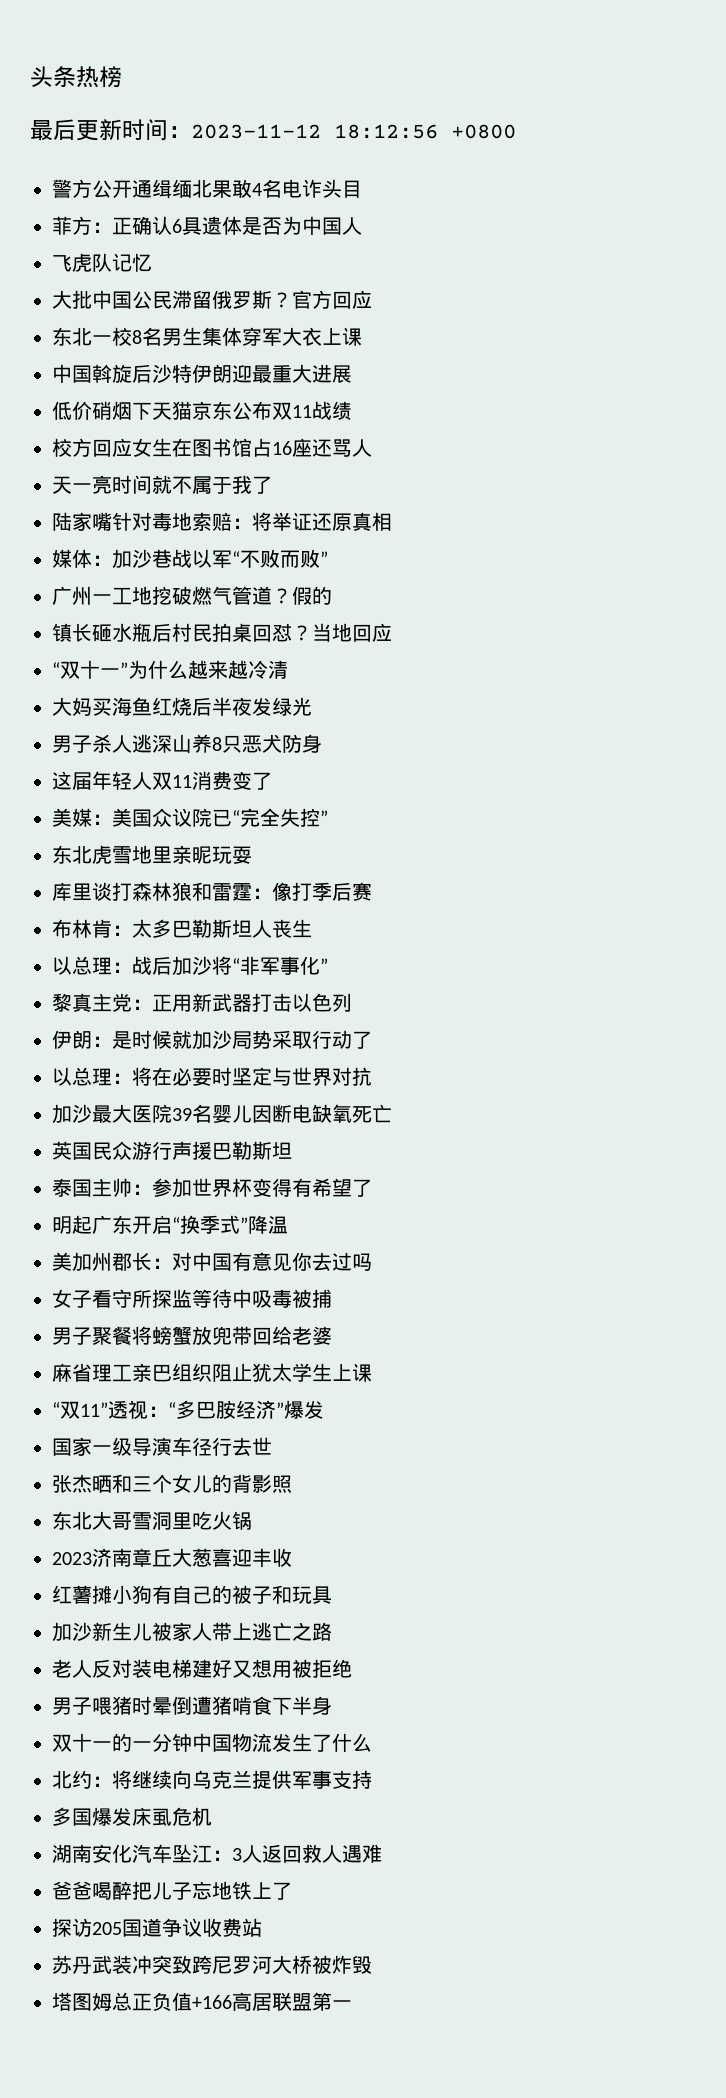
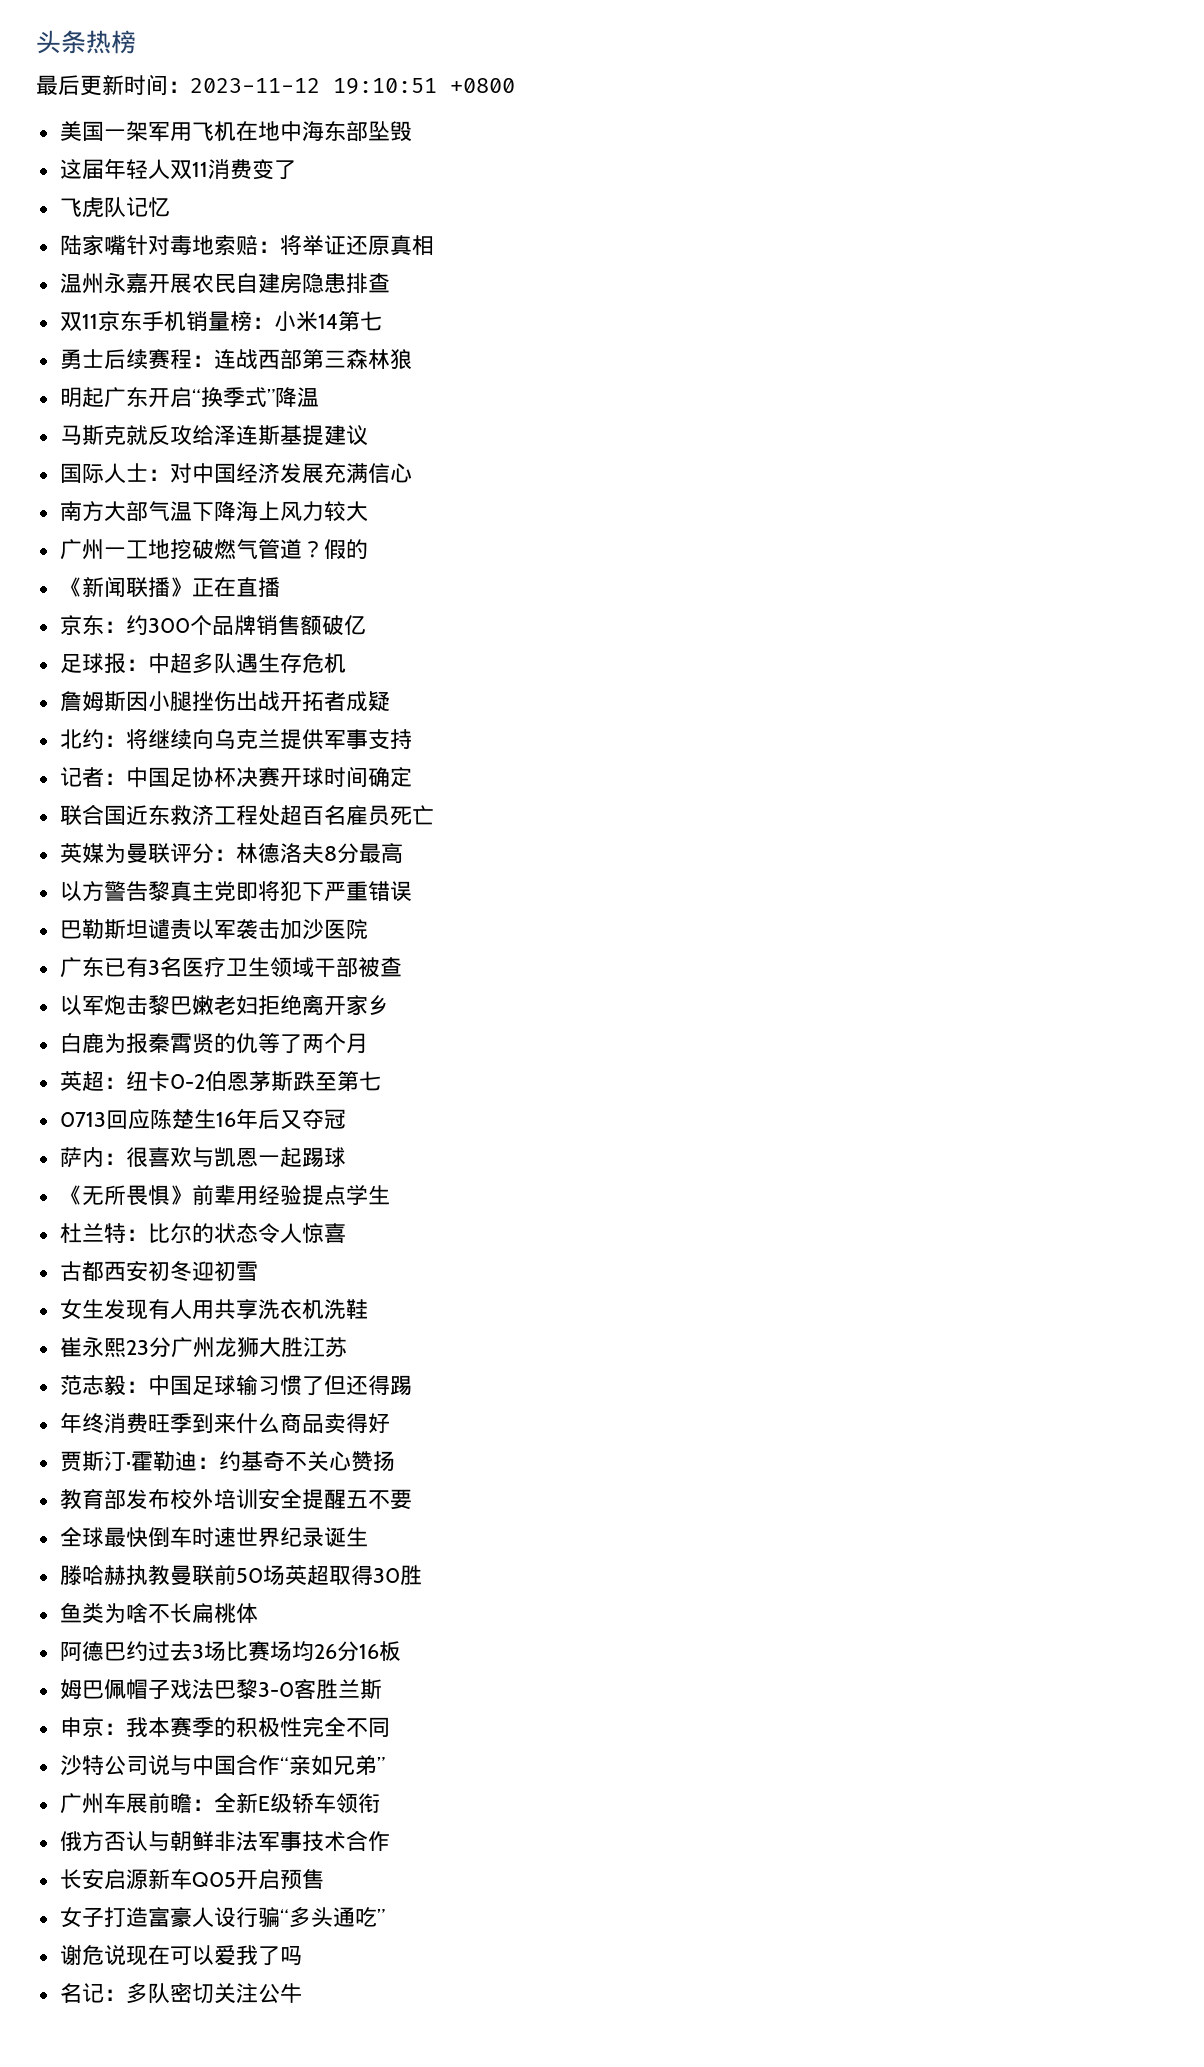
- 最后更新时间：2023-11-12 18:12:56 +0800
+ 最后更新时间：2023-11-12 19:10:51 +0800
- 警方公开通缉缅北果敢4名电诈头目
- 菲方：正确认6具遗体是否为中国人
+ 美国一架军用飞机在地中海东部坠毁
+ 这届年轻人双11消费变了
  飞虎队记忆
- 大批中国公民滞留俄罗斯？官方回应
- 东北一校8名男生集体穿军大衣上课
- 中国斡旋后沙特伊朗迎最重大进展
- 低价硝烟下天猫京东公布双11战绩
- 校方回应女生在图书馆占16座还骂人
- 天一亮时间就不属于我了
- 媒体：加沙巷战以军“不败而败”
+ 温州永嘉开展农民自建房隐患排查
+ 双11京东手机销量榜：小米14第七
+ 勇士后续赛程：连战西部第三森林狼
+ 明起广东开启“换季式”降温
+ 马斯克就反攻给泽连斯基提建议
+ 国际人士：对中国经济发展充满信心
+ 南方大部气温下降海上风力较大
- 镇长砸水瓶后村民拍桌回怼？当地回应
- “双十一”为什么越来越冷清
- 大妈买海鱼红烧后半夜发绿光
- 男子杀人逃深山养8只恶犬防身
- 这届年轻人双11消费变了
- 美媒：美国众议院已“完全失控”
- 东北虎雪地里亲昵玩耍
- 库里谈打森林狼和雷霆：像打季后赛
- 布林肯：太多巴勒斯坦人丧生
- 以总理：战后加沙将“非军事化”
- 黎真主党：正用新武器打击以色列
- 伊朗：是时候就加沙局势采取行动了
- 以总理：将在必要时坚定与世界对抗
- 加沙最大医院39名婴儿因断电缺氧死亡
- 英国民众游行声援巴勒斯坦
- 泰国主帅：参加世界杯变得有希望了
- 明起广东开启“换季式”降温
- 美加州郡长：对中国有意见你去过吗
- 女子看守所探监等待中吸毒被捕
- 男子聚餐将螃蟹放兜带回给老婆
- 麻省理工亲巴组织阻止犹太学生上课
- “双11”透视：“多巴胺经济”爆发
- 国家一级导演车径行去世
- 张杰晒和三个女儿的背影照
- 东北大哥雪洞里吃火锅
- 2023济南章丘大葱喜迎丰收
- 红薯摊小狗有自己的被子和玩具
- 加沙新生儿被家人带上逃亡之路
- 老人反对装电梯建好又想用被拒绝
- 男子喂猪时晕倒遭猪啃食下半身
- 双十一的一分钟中国物流发生了什么
+ 《新闻联播》正在直播
+ 京东：约300个品牌销售额破亿
+ 足球报：中超多队遇生存危机
+ 詹姆斯因小腿挫伤出战开拓者成疑
- 多国爆发床虱危机
- 湖南安化汽车坠江：3人返回救人遇难
- 爸爸喝醉把儿子忘地铁上了
- 探访205国道争议收费站
- 苏丹武装冲突致跨尼罗河大桥被炸毁
- 塔图姆总正负值+166高居联盟第一
+ 记者：中国足协杯决赛开球时间确定
+ 联合国近东救济工程处超百名雇员死亡
+ 英媒为曼联评分：林德洛夫8分最高
+ 以方警告黎真主党即将犯下严重错误
+ 巴勒斯坦谴责以军袭击加沙医院
+ 广东已有3名医疗卫生领域干部被查
+ 以军炮击黎巴嫩老妇拒绝离开家乡
+ 白鹿为报秦霄贤的仇等了两个月
+ 英超：纽卡0-2伯恩茅斯跌至第七
+ 0713回应陈楚生16年后又夺冠
+ 萨内：很喜欢与凯恩一起踢球
+ 《无所畏惧》前辈用经验提点学生
+ 杜兰特：比尔的状态令人惊喜
+ 古都西安初冬迎初雪
+ 女生发现有人用共享洗衣机洗鞋
+ 崔永熙23分广州龙狮大胜江苏
+ 范志毅：中国足球输习惯了但还得踢
+ 年终消费旺季到来什么商品卖得好
+ 贾斯汀·霍勒迪：约基奇不关心赞扬
+ 教育部发布校外培训安全提醒五不要
+ 全球最快倒车时速世界纪录诞生
+ 滕哈赫执教曼联前50场英超取得30胜
+ 鱼类为啥不长扁桃体
+ 阿德巴约过去3场比赛场均26分16板
+ 姆巴佩帽子戏法巴黎3-0客胜兰斯
+ 申京：我本赛季的积极性完全不同
+ 沙特公司说与中国合作“亲如兄弟”
+ 广州车展前瞻：全新E级轿车领衔
+ 俄方否认与朝鲜非法军事技术合作
+ 长安启源新车Q05开启预售
+ 女子打造富豪人设行骗“多头通吃”
+ 谢危说现在可以爱我了吗
+ 名记：多队密切关注公牛

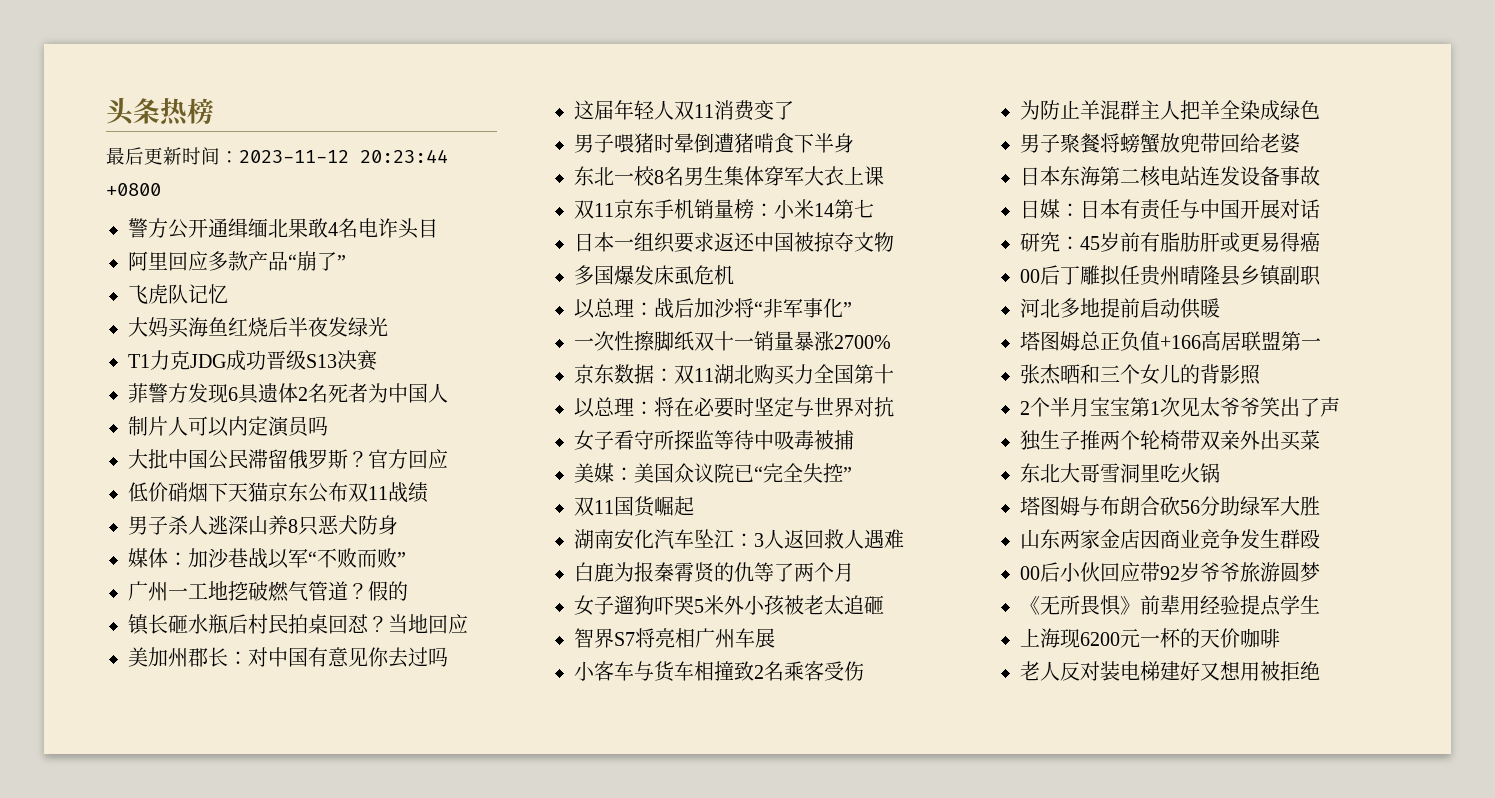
- 最后更新时间：2023-11-12 19:10:51 +0800
+ 最后更新时间：2023-11-12 20:23:44 +0800
- 美国一架军用飞机在地中海东部坠毁
+ 警方公开通缉缅北果敢4名电诈头目
+ 阿里回应多款产品“崩了”
+ 飞虎队记忆
+ 大妈买海鱼红烧后半夜发绿光
+ T1力克JDG成功晋级S13决赛
+ 菲警方发现6具遗体2名死者为中国人
+ 制片人可以内定演员吗
+ 大批中国公民滞留俄罗斯？官方回应
+ 低价硝烟下天猫京东公布双11战绩
+ 男子杀人逃深山养8只恶犬防身
+ 媒体：加沙巷战以军“不败而败”
+ 广州一工地挖破燃气管道？假的
+ 镇长砸水瓶后村民拍桌回怼？当地回应
+ 美加州郡长：对中国有意见你去过吗
- 飞虎队记忆
- 陆家嘴针对毒地索赔：将举证还原真相
- 温州永嘉开展农民自建房隐患排查
+ 男子喂猪时晕倒遭猪啃食下半身
+ 东北一校8名男生集体穿军大衣上课
- 勇士后续赛程：连战西部第三森林狼
- 明起广东开启“换季式”降温
- 马斯克就反攻给泽连斯基提建议
- 国际人士：对中国经济发展充满信心
- 南方大部气温下降海上风力较大
- 广州一工地挖破燃气管道？假的
- 《新闻联播》正在直播
- 京东：约300个品牌销售额破亿
- 足球报：中超多队遇生存危机
- 詹姆斯因小腿挫伤出战开拓者成疑
- 北约：将继续向乌克兰提供军事支持
- 记者：中国足协杯决赛开球时间确定
- 联合国近东救济工程处超百名雇员死亡
- 英媒为曼联评分：林德洛夫8分最高
- 以方警告黎真主党即将犯下严重错误
- 巴勒斯坦谴责以军袭击加沙医院
- 广东已有3名医疗卫生领域干部被查
- 以军炮击黎巴嫩老妇拒绝离开家乡
+ 日本一组织要求返还中国被掠夺文物
+ 多国爆发床虱危机
+ 以总理：战后加沙将“非军事化”
+ 一次性擦脚纸双十一销量暴涨2700%
+ 京东数据：双11湖北购买力全国第十
+ 以总理：将在必要时坚定与世界对抗
+ 女子看守所探监等待中吸毒被捕
+ 美媒：美国众议院已“完全失控”
+ 双11国货崛起
+ 湖南安化汽车坠江：3人返回救人遇难
- 英超：纽卡0-2伯恩茅斯跌至第七
- 0713回应陈楚生16年后又夺冠
- 萨内：很喜欢与凯恩一起踢球
+ 女子遛狗吓哭5米外小孩被老太追砸
+ 智界S7将亮相广州车展
+ 小客车与货车相撞致2名乘客受伤
+ 为防止羊混群主人把羊全染成绿色
+ 男子聚餐将螃蟹放兜带回给老婆
+ 日本东海第二核电站连发设备事故
+ 日媒：日本有责任与中国开展对话
+ 研究：45岁前有脂肪肝或更易得癌
+ 00后丁雕拟任贵州晴隆县乡镇副职
+ 河北多地提前启动供暖
+ 塔图姆总正负值+166高居联盟第一
+ 张杰晒和三个女儿的背影照
+ 2个半月宝宝第1次见太爷爷笑出了声
+ 独生子推两个轮椅带双亲外出买菜
+ 东北大哥雪洞里吃火锅
+ 塔图姆与布朗合砍56分助绿军大胜
+ 山东两家金店因商业竞争发生群殴
+ 00后小伙回应带92岁爷爷旅游圆梦
- 杜兰特：比尔的状态令人惊喜
- 古都西安初冬迎初雪
- 女生发现有人用共享洗衣机洗鞋
- 崔永熙23分广州龙狮大胜江苏
- 范志毅：中国足球输习惯了但还得踢
- 年终消费旺季到来什么商品卖得好
- 贾斯汀·霍勒迪：约基奇不关心赞扬
- 教育部发布校外培训安全提醒五不要
- 全球最快倒车时速世界纪录诞生
- 滕哈赫执教曼联前50场英超取得30胜
- 鱼类为啥不长扁桃体
- 阿德巴约过去3场比赛场均26分16板
- 姆巴佩帽子戏法巴黎3-0客胜兰斯
- 申京：我本赛季的积极性完全不同
- 沙特公司说与中国合作“亲如兄弟”
- 广州车展前瞻：全新E级轿车领衔
- 俄方否认与朝鲜非法军事技术合作
- 长安启源新车Q05开启预售
- 女子打造富豪人设行骗“多头通吃”
- 谢危说现在可以爱我了吗
- 名记：多队密切关注公牛
+ 上海现6200元一杯的天价咖啡
+ 老人反对装电梯建好又想用被拒绝

